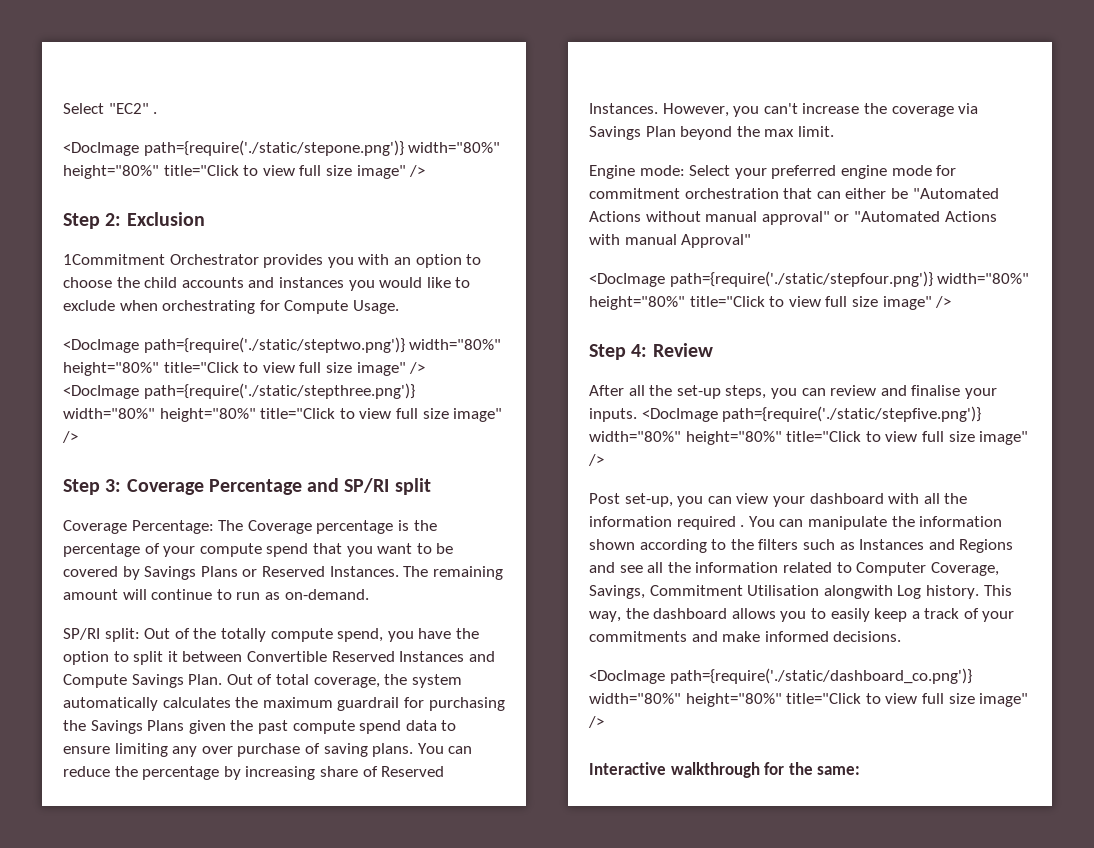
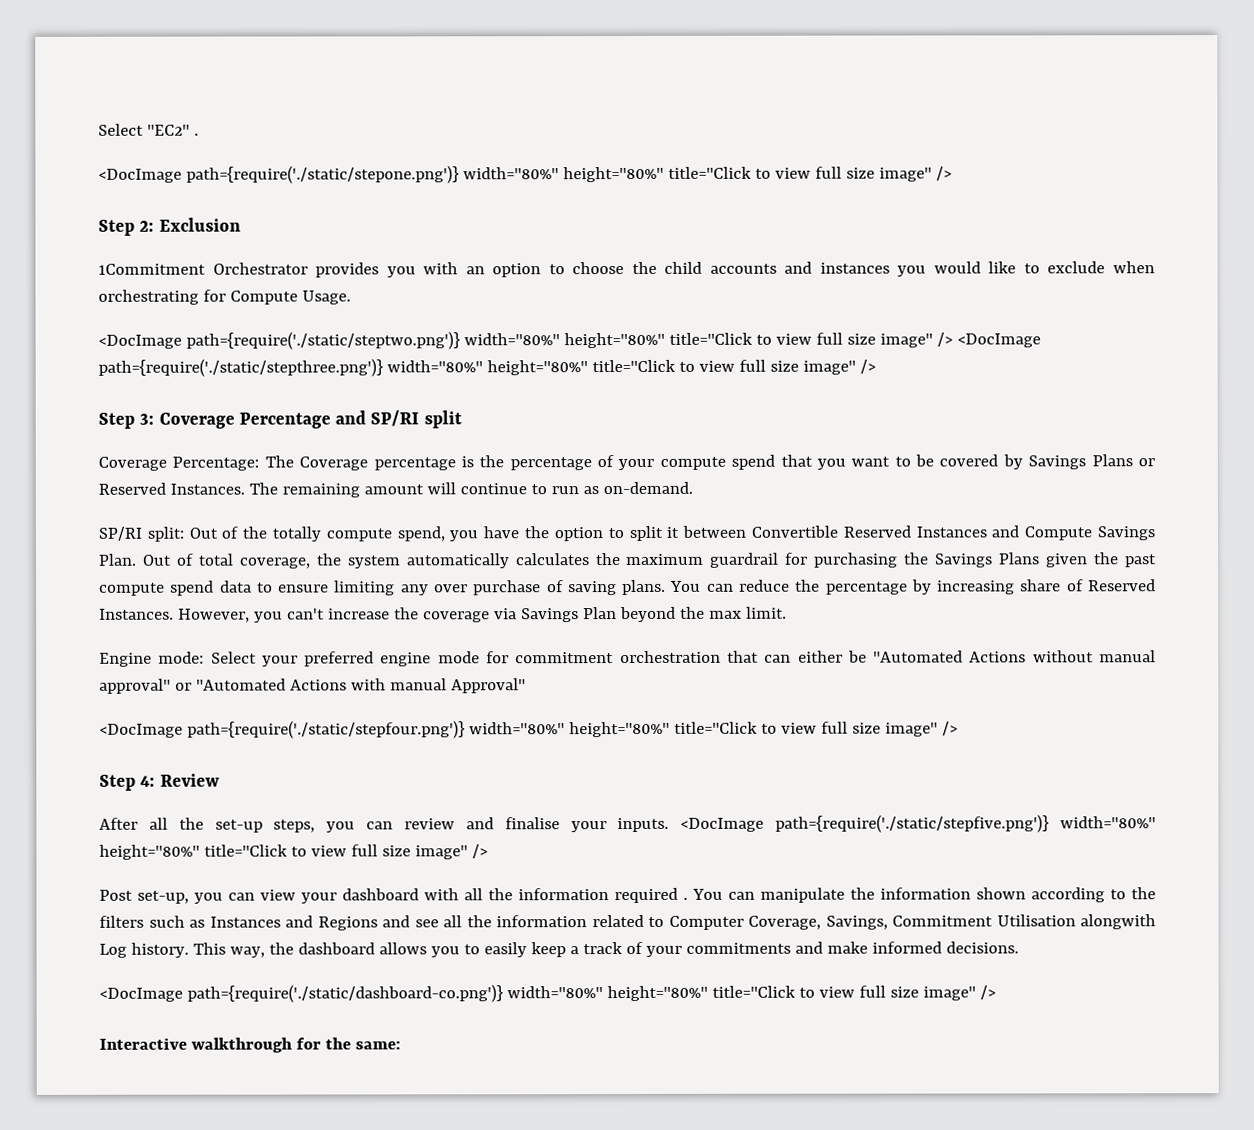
- <DocImage path={require('./static/dashboard_co.png')} width="80%" height="80%" title="Click to view full size image" />
+ <DocImage path={require('./static/dashboard-co.png')} width="80%" height="80%" title="Click to view full size image" />

